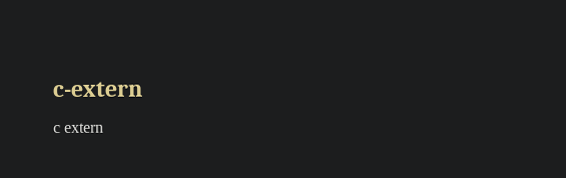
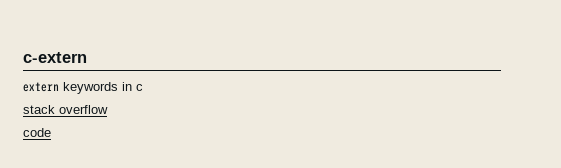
- c extern
+ extern keywords in c
+ stack overflow
+ code

